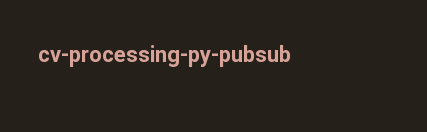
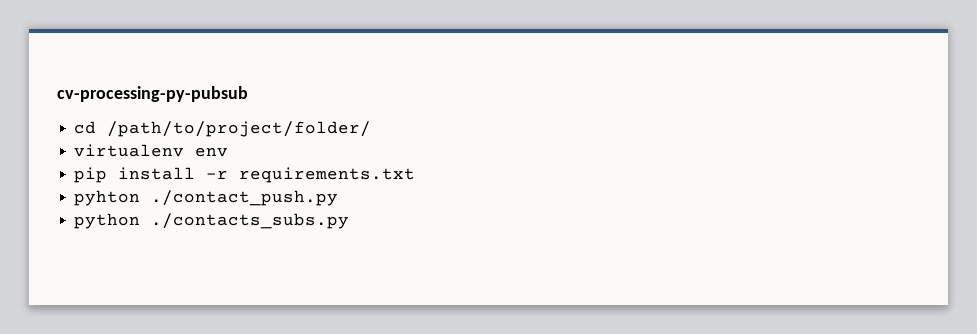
+ cd /path/to/project/folder/
+ virtualenv env
+ pip install -r requirements.txt
+ pyhton ./contact_push.py
+ python ./contacts_subs.py

